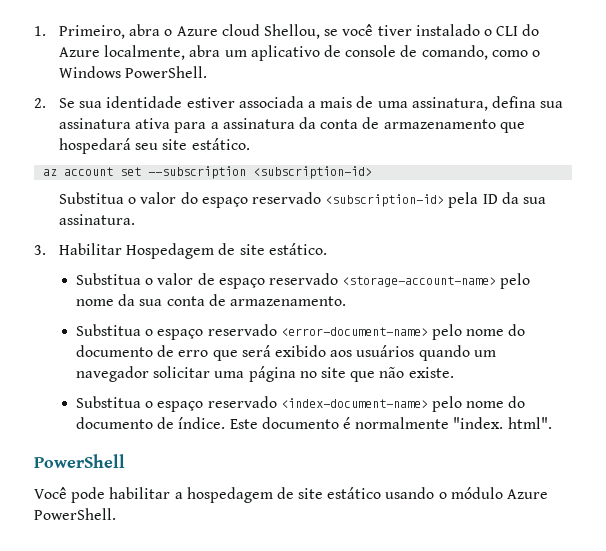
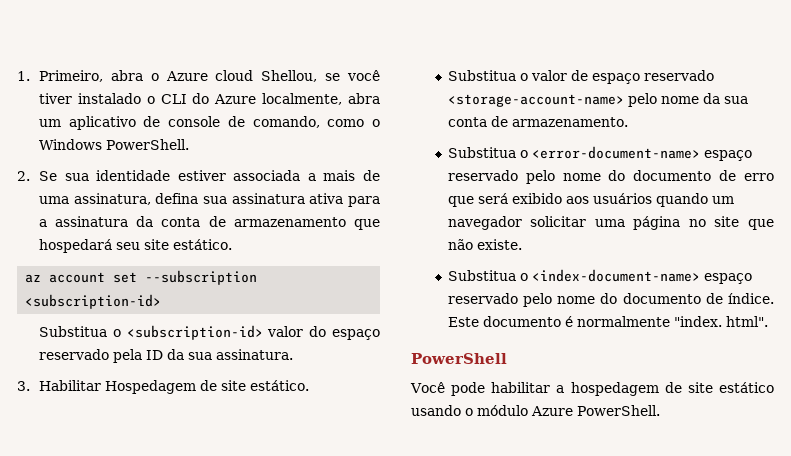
- Substitua o valor do espaço reservado <subscription-id> pela ID da sua assinatura.
+ Substitua o <subscription-id> valor do espaço reservado pela ID da sua assinatura.
- Substitua o espaço reservado <error-document-name> pelo nome do documento de erro que será exibido aos usuários quando um navegador solicitar uma página no site que não existe.
+ Substitua o <error-document-name> espaço reservado pelo nome do documento de erro que será exibido aos usuários quando um navegador solicitar uma página no site que não existe.
- Substitua o espaço reservado <index-document-name> pelo nome do documento de índice.
+ Substitua o <index-document-name> espaço reservado pelo nome do documento de índice.

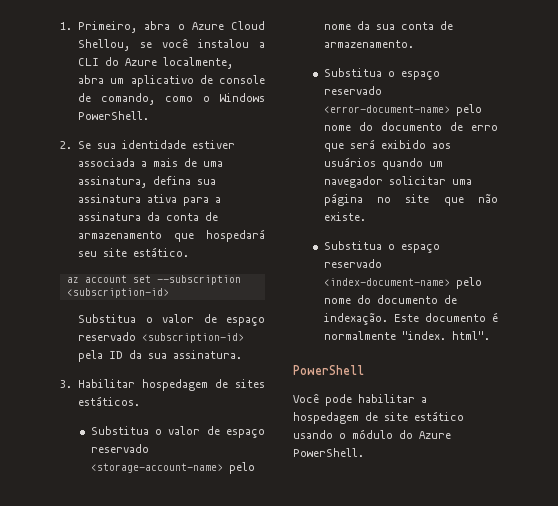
- 1. Primeiro, abra o Azure cloud Shellou, se você tiver instalado o CLI do Azure localmente, abra um aplicativo de console de comando, como o Windows PowerShell.
+ 1. Primeiro, abra o Azure Cloud Shellou, se você instalou a CLI do Azure localmente, abra um aplicativo de console de comando, como o Windows PowerShell.
- Substitua o <subscription-id> valor do espaço reservado pela ID da sua assinatura.
+ Substitua o valor de espaço reservado <subscription-id> pela ID da sua assinatura.
- 3. Habilitar Hospedagem de site estático.
+ 3. Habilitar hospedagem de sites estáticos.
- Substitua o <error-document-name> espaço reservado pelo nome do documento de erro que será exibido aos usuários quando um navegador solicitar uma página no site que não existe.
+ Substitua o espaço reservado <error-document-name> pelo nome do documento de erro que será exibido aos usuários quando um navegador solicitar uma página no site que não existe.
- Substitua o <index-document-name> espaço reservado pelo nome do documento de índice.
+ Substitua o espaço reservado <index-document-name> pelo nome do documento de indexação.
- Você pode habilitar a hospedagem de site estático usando o módulo Azure PowerShell.
+ Você pode habilitar a hospedagem de site estático usando o módulo do Azure PowerShell.

